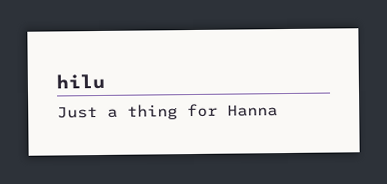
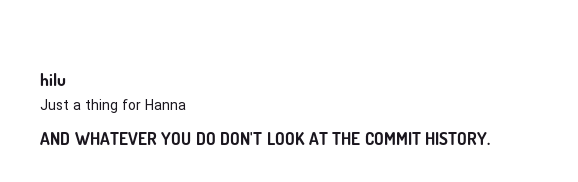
+ AND WHATEVER YOU DO DON'T LOOK AT THE COMMIT HISTORY.

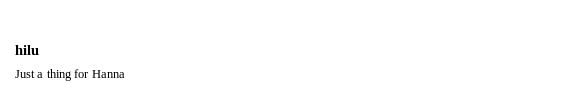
- AND WHATEVER YOU DO DON'T LOOK AT THE COMMIT HISTORY.

